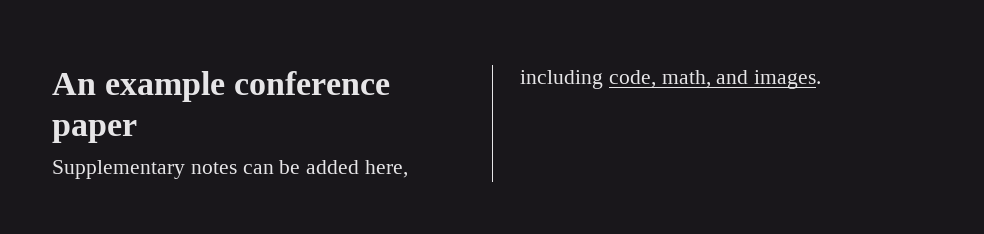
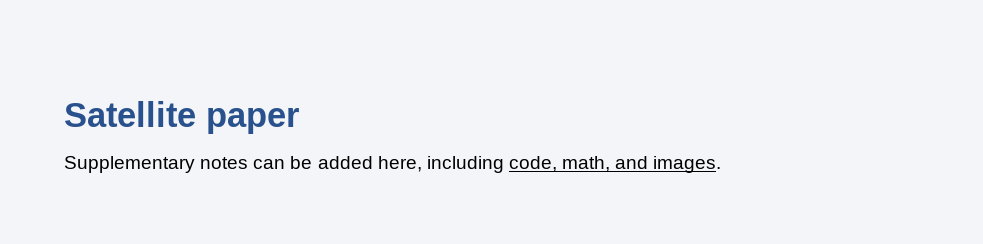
- An example conference paper
+ Satellite paper

